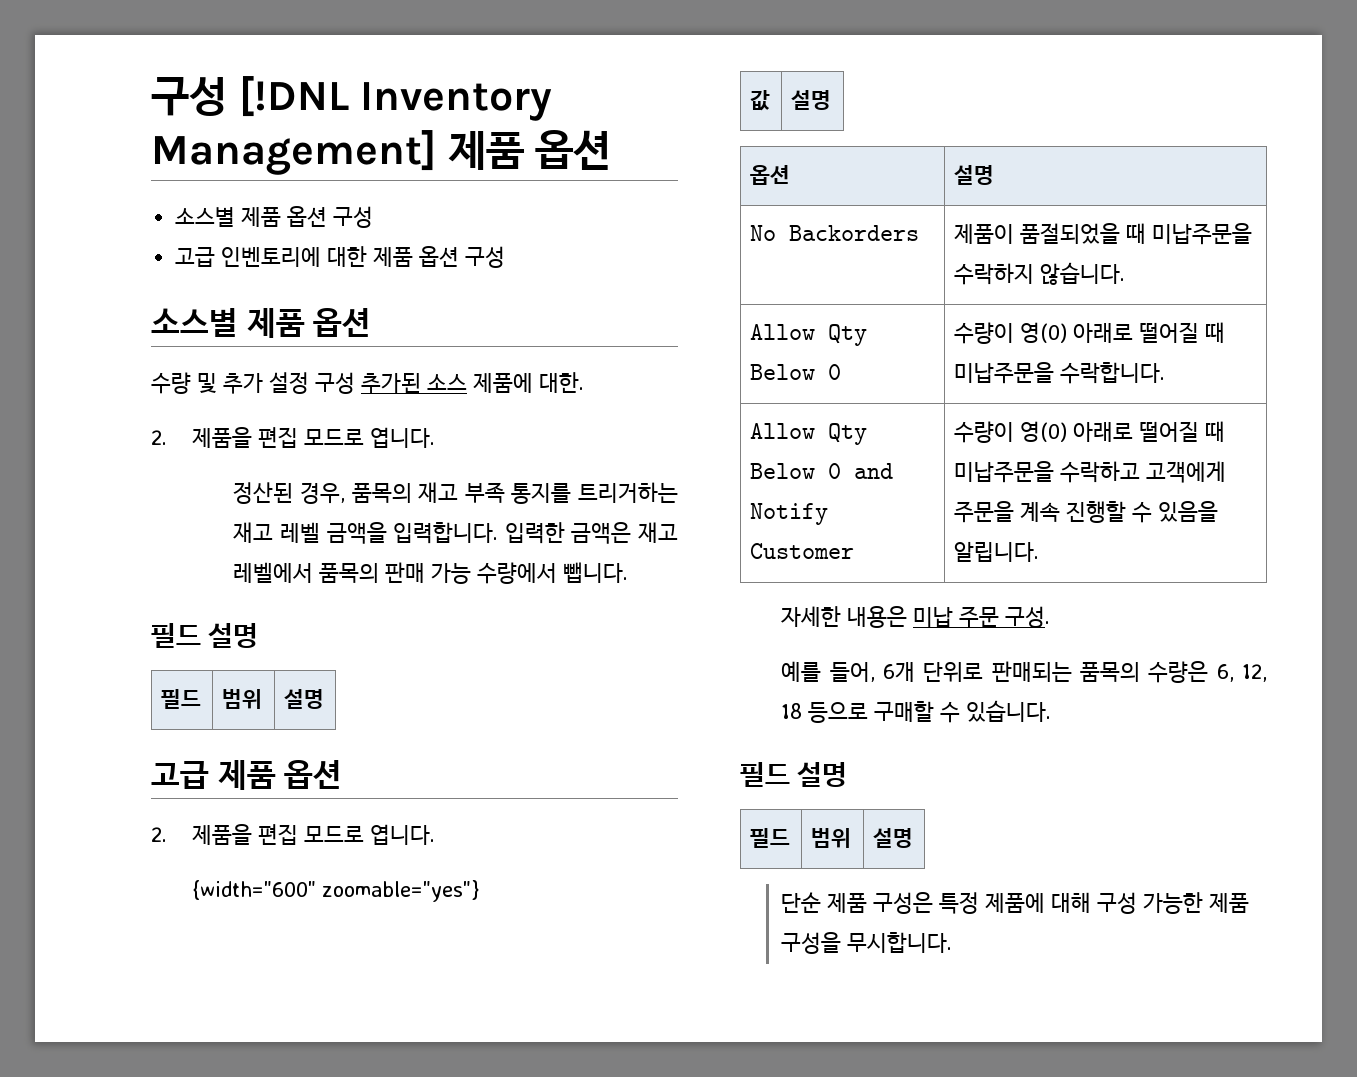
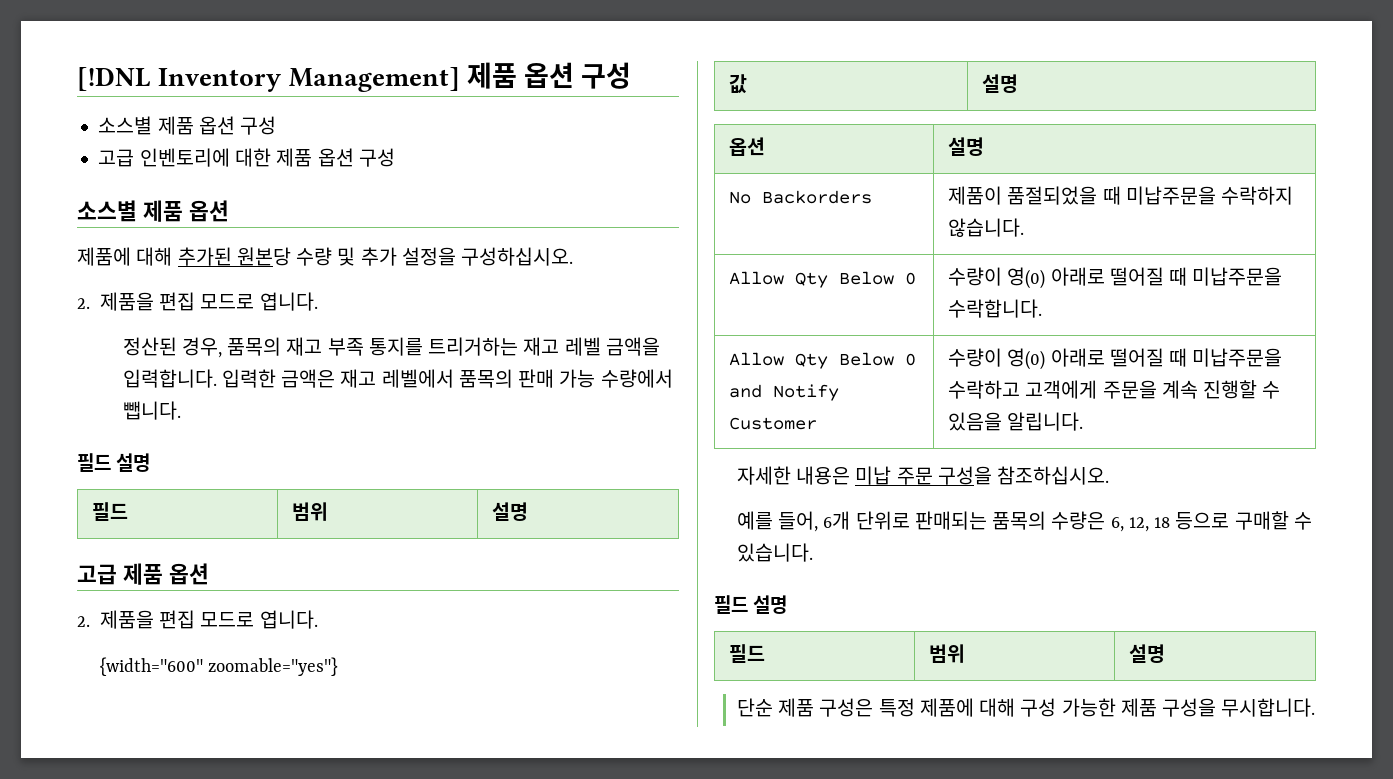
- 구성 [!DNL Inventory Management] 제품 옵션
+ [!DNL Inventory Management] 제품 옵션 구성
- 수량 및 추가 설정 구성 추가된 소스 제품에 대한.
+ 제품에 대해 추가된 원본당 수량 및 추가 설정을 구성하십시오.
- 자세한 내용은 미납 주문 구성.
+ 자세한 내용은 미납 주문 구성을 참조하십시오.

